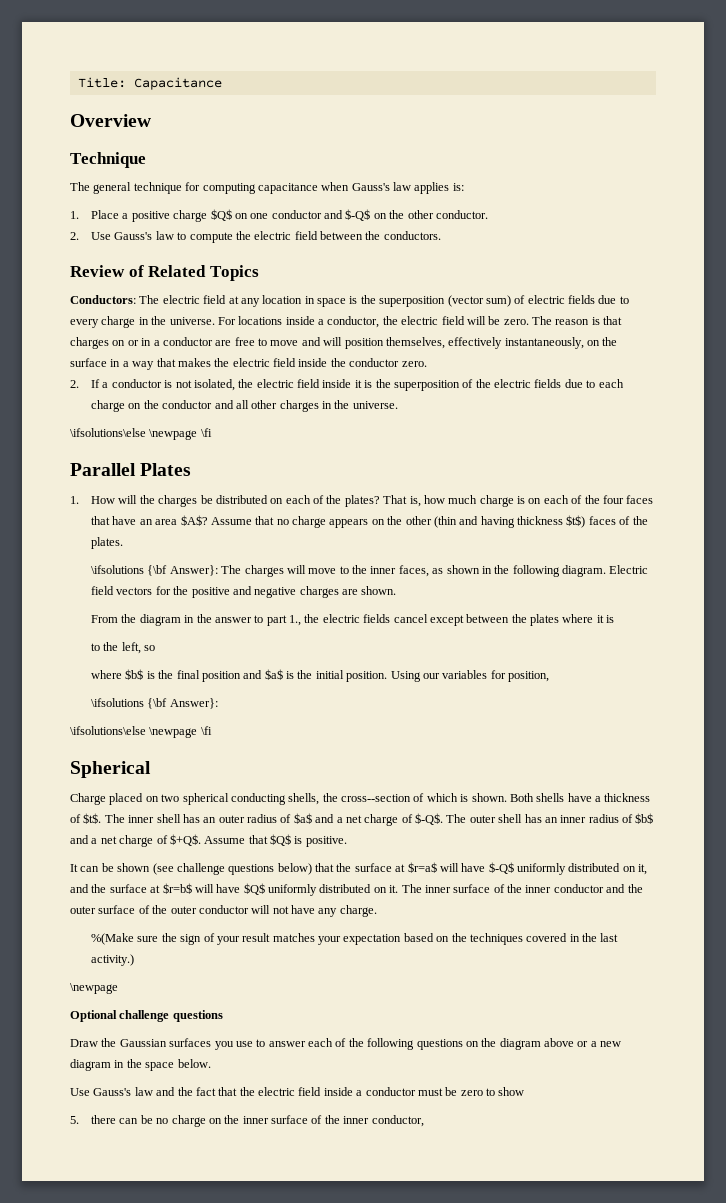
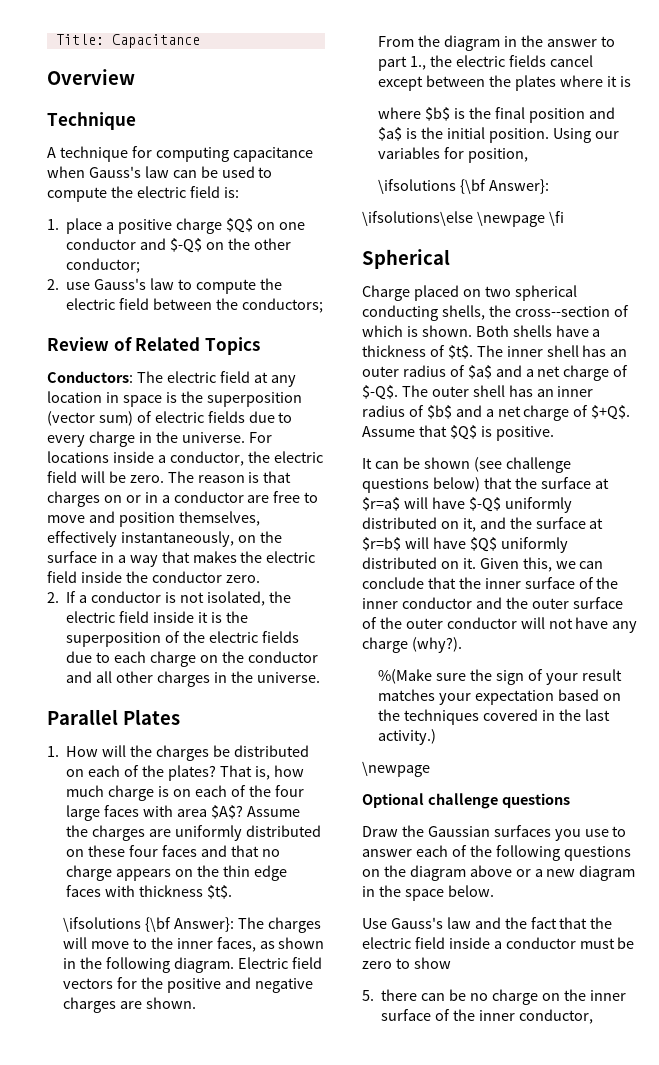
- The general technique for computing capacitance when Gauss's law applies is:
+ A technique for computing capacitance when Gauss's law can be used to compute the electric field is:
- 1. Place a positive charge $Q$ on one conductor and $-Q$ on the other conductor.
- 2. Use Gauss's law to compute the electric field between the conductors.
+ 1. place a positive charge $Q$ on one conductor and $-Q$ on the other conductor;
+ 2. use Gauss's law to compute the electric field between the conductors;
- The reason is that charges on or in a conductor are free to move and will position themselves, effectively instantaneously, on the surface in a way that makes the electric field inside the conductor zero.
+ The reason is that charges on or in a conductor are free to move and position themselves, effectively instantaneously, on the surface in a way that makes the electric field inside the conductor zero.
  2. If a conductor is not isolated, the electric field inside it is the superposition of the electric fields due to each charge on the conductor and all other charges in the universe.
- \ifsolutions\else \newpage \fi
- That is, how much charge is on each of the four faces that have an area $A$? Assume that no charge appears on the other (thin and having thickness $t$) faces of the plates.
+ That is, how much charge is on each of the four large faces with area $A$? Assume the charges are uniformly distributed on these four faces and that no charge appears on the thin edge faces with thickness $t$.
- to the left, so
- The inner surface of the inner conductor and the outer surface of the outer conductor will not have any charge.
+ Given this, we can conclude that the inner surface of the inner conductor and the outer surface of the outer conductor will not have any charge (why?).

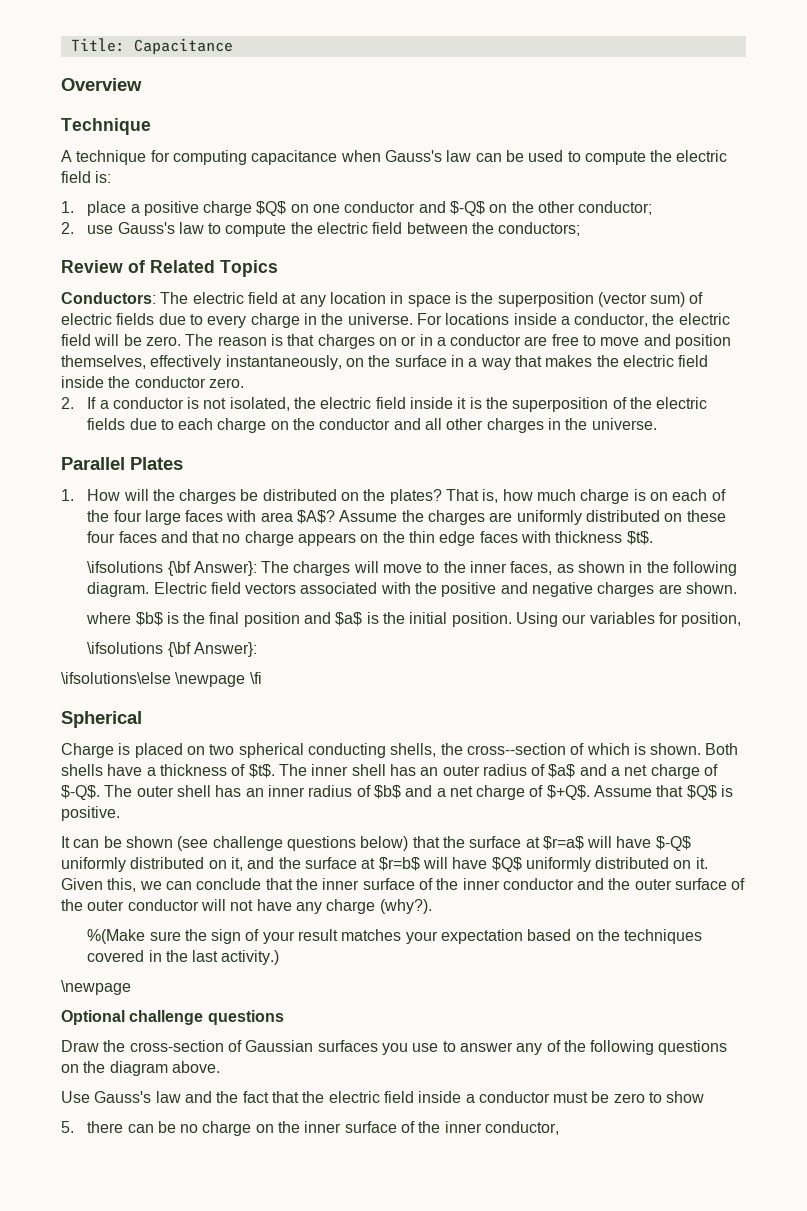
- 1. How will the charges be distributed on each of the plates?
+ 1. How will the charges be distributed on the plates?
- Electric field vectors for the positive and negative charges are shown.
+ Electric field vectors associated with the positive and negative charges are shown.
- From the diagram in the answer to part 1., the electric fields cancel except between the plates where it is
- Charge placed on two spherical conducting shells, the cross--section of which is shown.
+ Charge is placed on two spherical conducting shells, the cross--section of which is shown.
- Draw the Gaussian surfaces you use to answer each of the following questions on the diagram above or a new diagram in the space below.
+ Draw the cross-section of Gaussian surfaces you use to answer any of the following questions on the diagram above.

